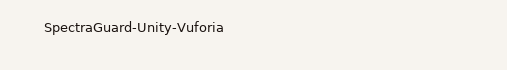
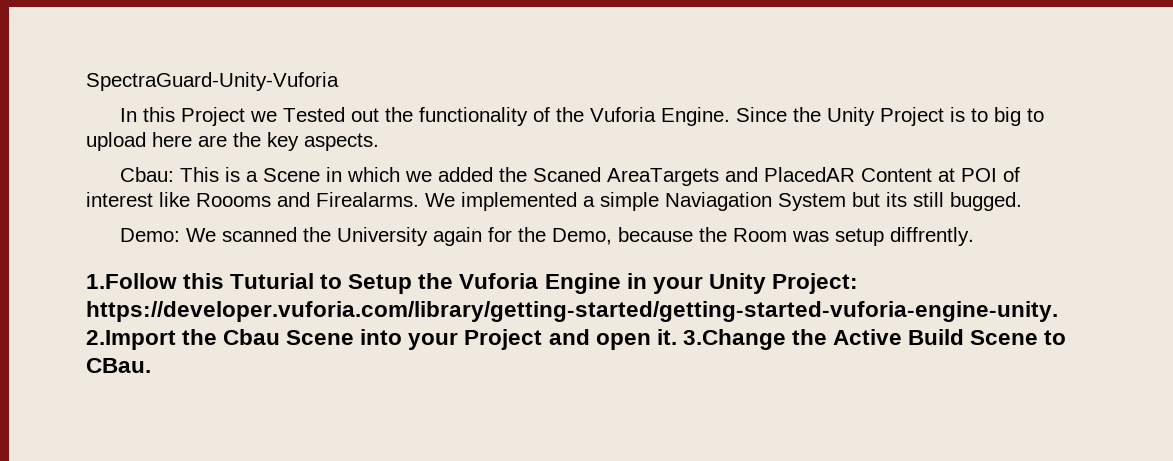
+ In this Project we Tested out the functionality of the Vuforia Engine. Since the Unity Project is to big to upload here are the key aspects.
+ Cbau: This is a Scene in which we added the Scaned AreaTargets and PlacedAR Content at POI of interest like Roooms and Firealarms. We implemented a simple Naviagation System but its still bugged.
+ Demo: We scanned the University again for the Demo, because the Room was setup diffrently.
+ 1.Follow this Tuturial to Setup the Vuforia Engine in your Unity Project: https://developer.vuforia.com/library/getting-started/getting-started-vuforia-engine-unity. 2.Import the Cbau Scene into your Project and open it. 3.Change the Active Build Scene to CBau.

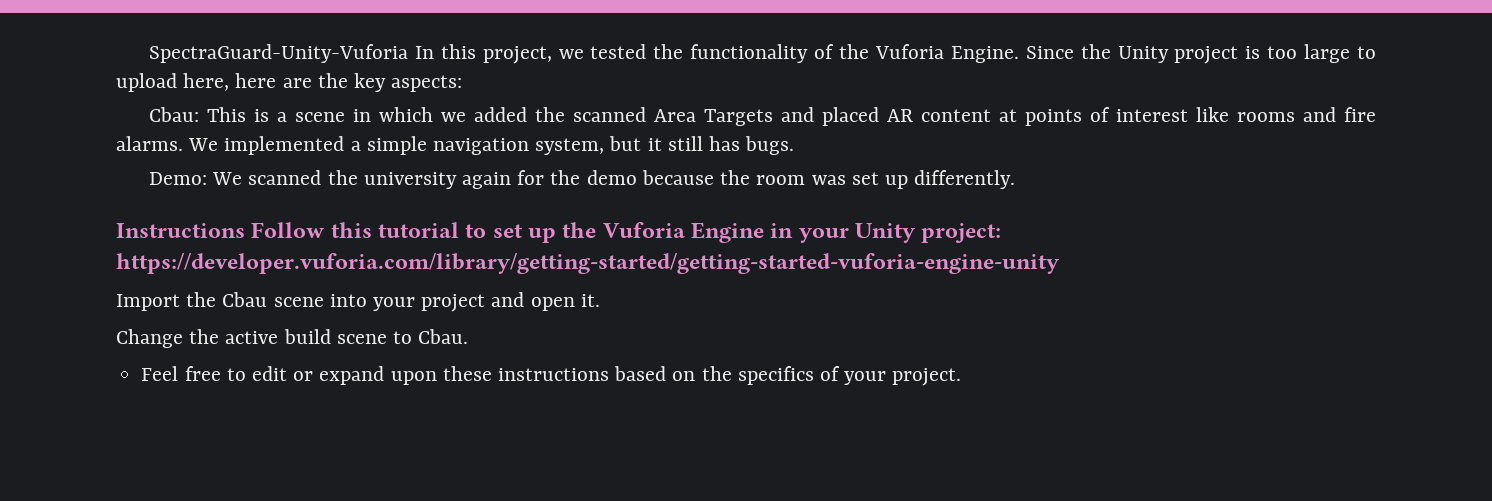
- SpectraGuard-Unity-Vuforia
- In this Project we Tested out the functionality of the Vuforia Engine.
+ SpectraGuard-Unity-Vuforia In this project, we tested the functionality of the Vuforia Engine.
- Since the Unity Project is to big to upload here are the key aspects.
+ Since the Unity project is too large to upload here, here are the key aspects:
- Cbau: This is a Scene in which we added the Scaned AreaTargets and PlacedAR Content at POI of interest like Roooms and Firealarms. We implemented a simple Naviagation System but its still bugged.
+ Cbau: This is a scene in which we added the scanned Area Targets and placed AR content at points of interest like rooms and fire alarms. We implemented a simple navigation system, but it still has bugs.
- Demo: We scanned the University again for the Demo, because the Room was setup diffrently.
- 1.Follow this Tuturial to Setup the Vuforia Engine in your Unity Project: https://developer.vuforia.com/library/getting-started/getting-started-vuforia-engine-unity. 2.Import the Cbau Scene into your Project and open it. 3.Change the Active Build Scene to CBau.
+ Demo: We scanned the university again for the demo because the room was set up differently.
+ Instructions Follow this tutorial to set up the Vuforia Engine in your Unity project: https://developer.vuforia.com/library/getting-started/getting-started-vuforia-engine-unity
+ Import the Cbau scene into your project and open it.
+ Change the active build scene to Cbau.
+ Feel free to edit or expand upon these instructions based on the specifics of your project.

